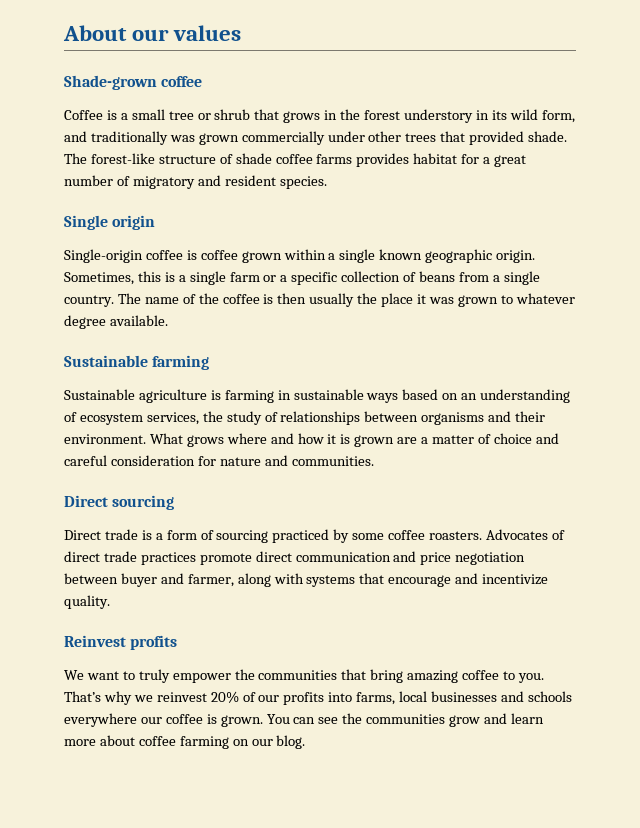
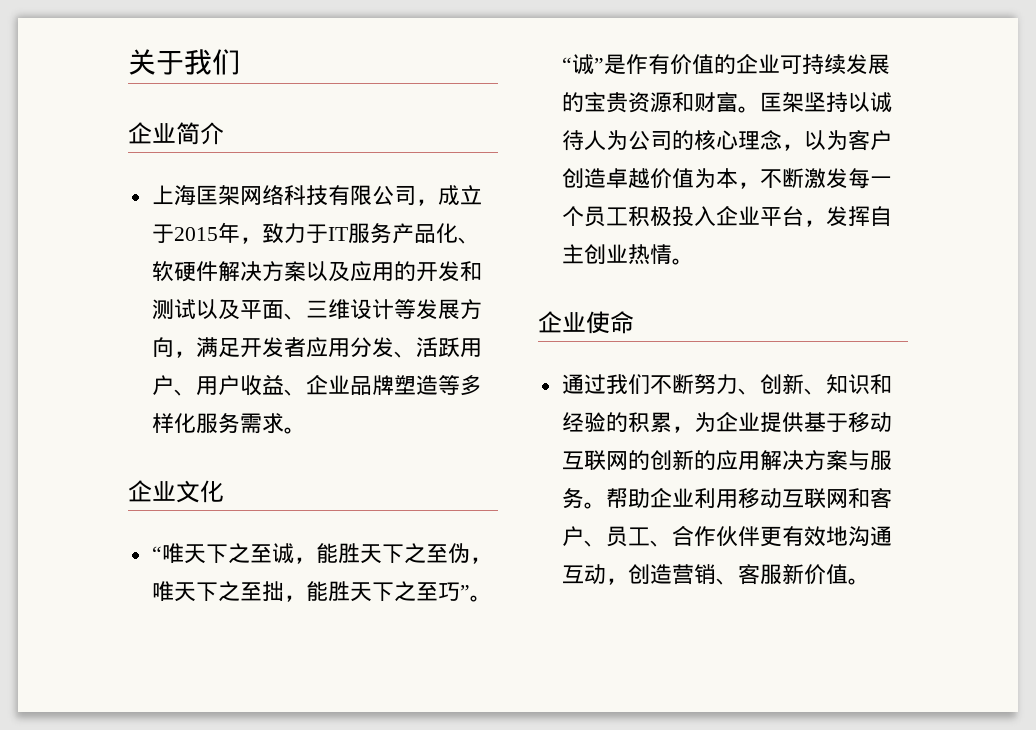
- About our values
- Shade-grown coffee
- Coffee is a small tree or shrub that grows in the forest understory in its wild form, and traditionally was grown commercially under other trees that provided shade. The forest-like structure of shade coffee farms provides habitat for a great number of migratory and resident species.
- Single origin
- Single-origin coffee is coffee grown within a single known geographic origin. Sometimes, this is a single farm or a specific collection of beans from a single country. The name of the coffee is then usually the place it was grown to whatever degree available.
- Sustainable farming
- Sustainable agriculture is farming in sustainable ways based on an understanding of ecosystem services, the study of relationships between organisms and their environment. What grows where and how it is grown are a matter of choice and careful consideration for nature and communities.
- Direct sourcing
- Direct trade is a form of sourcing practiced by some coffee roasters. Advocates of direct trade practices promote direct communication and price negotiation between buyer and farmer, along with systems that encourage and incentivize quality.
- Reinvest profits
- We want to truly empower the communities that bring amazing coffee to you. That’s why we reinvest 20% of our profits into farms, local businesses and schools everywhere our coffee is grown. You can see the communities grow and learn more about coffee farming on our blog.
+ 关于我们
+ 企业简介
+ 上海匡架网络科技有限公司，成立于2015年，致力于IT服务产品化、软硬件解决方案以及应用的开发和测试以及平面、三维设计等发展方向，满足开发者应用分发、活跃用户、用户收益、企业品牌塑造等多样化服务需求。
+ 企业文化
+ “唯天下之至诚，能胜天下之至伪，唯天下之至拙，能胜天下之至巧”。“诚”是作有价值的企业可持续发展的宝贵资源和财富。匡架坚持以诚待人为公司的核心理念，以为客户创造卓越价值为本，不断激发每一个员工积极投入企业平台，发挥自主创业热情。
+ 企业使命
+ 通过我们不断努力、创新、知识和经验的积累，为企业提供基于移动互联网的创新的应用解决方案与服务。帮助企业利用移动互联网和客户、员工、合作伙伴更有效地沟通互动，创造营销、客服新价值。

